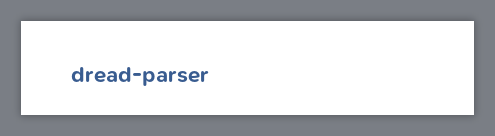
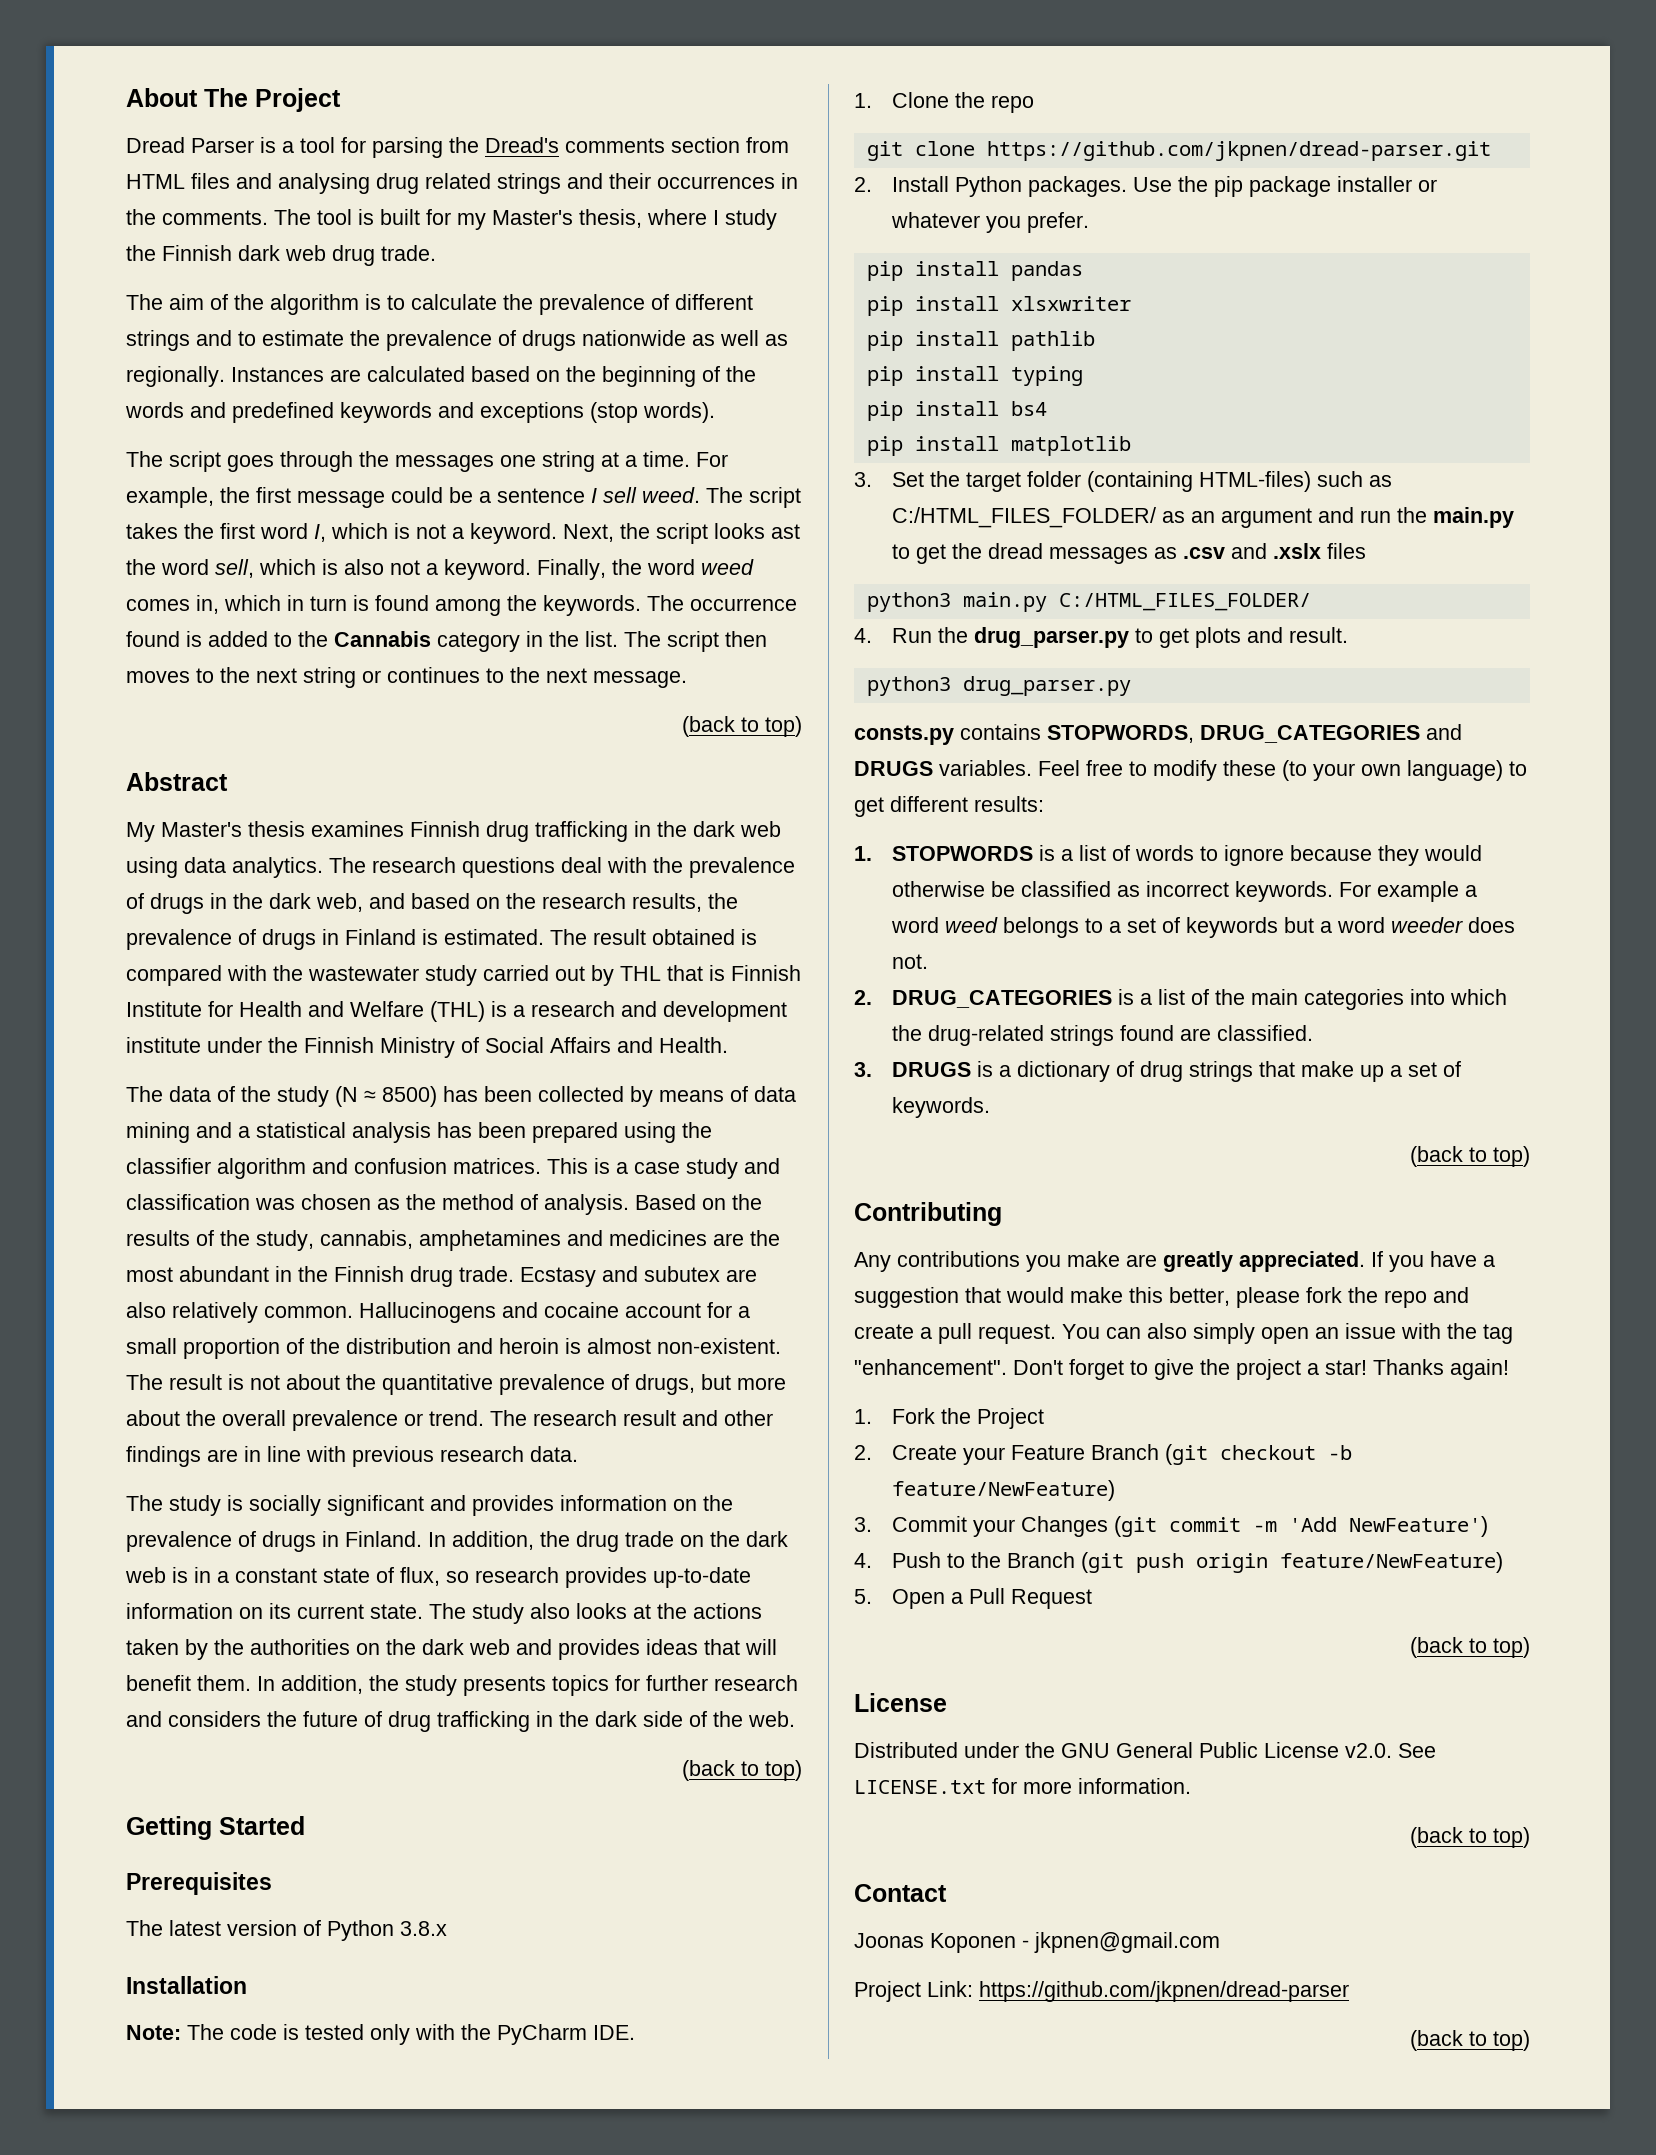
- dread-parser
+ About The Project
+ Dread Parser is a tool for parsing the Dread's comments section from HTML files and analysing drug related strings and their occurrences in the comments. The tool is built for my Master's thesis, where I study the Finnish dark web drug trade.
+ The aim of the algorithm is to calculate the prevalence of different strings and to estimate the prevalence of drugs nationwide as well as regionally. Instances are calculated based on the beginning of the words and predefined keywords and exceptions (stop words).
+ The script goes through the messages one string at a time. For example, the first message could be a sentence I sell weed. The script takes the first word I, which is not a keyword. Next, the script looks ast the word sell, which is also not a keyword. Finally, the word weed comes in, which in turn is found among the keywords. The occurrence found is added to the Cannabis category in the list. The script then moves to the next string or continues to the next message.
+ (back to top)
+ Abstract
+ My Master's thesis examines Finnish drug trafficking in the dark web using data analytics. The research questions deal with the prevalence of drugs in the dark web, and based on the research results, the prevalence of drugs in Finland is estimated. The result obtained is compared with the wastewater study carried out by THL that is Finnish Institute for Health and Welfare (THL) is a research and development institute under the Finnish Ministry of Social Affairs and Health.
+ The data of the study (N ≈ 8500) has been collected by means of data mining and a statistical analysis has been prepared using the classifier algorithm and confusion matrices. This is a case study and classification was chosen as the method of analysis. Based on the results of the study, cannabis, amphetamines and medicines are the most abundant in the Finnish drug trade. Ecstasy and subutex are also relatively common. Hallucinogens and cocaine account for a small proportion of the distribution and heroin is almost non-existent. The result is not about the quantitative prevalence of drugs, but more about the overall prevalence or trend. The research result and other findings are in line with previous research data.
+ The study is socially significant and provides information on the prevalence of drugs in Finland. In addition, the drug trade on the dark web is in a constant state of flux, so research provides up-to-date information on its current state. The study also looks at the actions taken by the authorities on the dark web and provides ideas that will benefit them. In addition, the study presents topics for further research and considers the future of drug trafficking in the dark side of the web.
+ (back to top)
+ Getting Started
+ Prerequisites
+ The latest version of Python 3.8.x
+ Installation
+ Note: The code is tested only with the PyCharm IDE.
+ 1. Clone the repo
+ git clone https://github.com/jkpnen/dread-parser.git
+ 2. Install Python packages. Use the pip package installer or whatever you prefer.
+ pip install pandas
+ pip install xlsxwriter
+ pip install pathlib
+ pip install typing
+ pip install bs4
+ pip install matplotlib
+ 3. Set the target folder (containing HTML-files) such as C:/HTML_FILES_FOLDER/ as an argument and run the main.py to get the dread messages as .csv and .xslx files
+ python3 main.py C:/HTML_FILES_FOLDER/
+ 4. Run the drug_parser.py to get plots and result.
+ python3 drug_parser.py
+ consts.py contains STOPWORDS, DRUG_CATEGORIES and DRUGS variables. Feel free to modify these (to your own language) to get different results:
+ 1. STOPWORDS is a list of words to ignore because they would otherwise be classified as incorrect keywords. For example a word weed belongs to a set of keywords but a word weeder does not.
+ 2. DRUG_CATEGORIES is a list of the main categories into which the drug-related strings found are classified.
+ 3. DRUGS is a dictionary of drug strings that make up a set of keywords.
+ (back to top)
+ Contributing
+ Any contributions you make are greatly appreciated. If you have a suggestion that would make this better, please fork the repo and create a pull request. You can also simply open an issue with the tag "enhancement". Don't forget to give the project a star! Thanks again!
+ 1. Fork the Project
+ 2. Create your Feature Branch (git checkout -b feature/NewFeature)
+ 3. Commit your Changes (git commit -m 'Add NewFeature')
+ 4. Push to the Branch (git push origin feature/NewFeature)
+ 5. Open a Pull Request
+ (back to top)
+ License
+ Distributed under the GNU General Public License v2.0. See LICENSE.txt for more information.
+ (back to top)
+ Contact
+ Joonas Koponen - jkpnen@gmail.com
+ Project Link: https://github.com/jkpnen/dread-parser
+ (back to top)

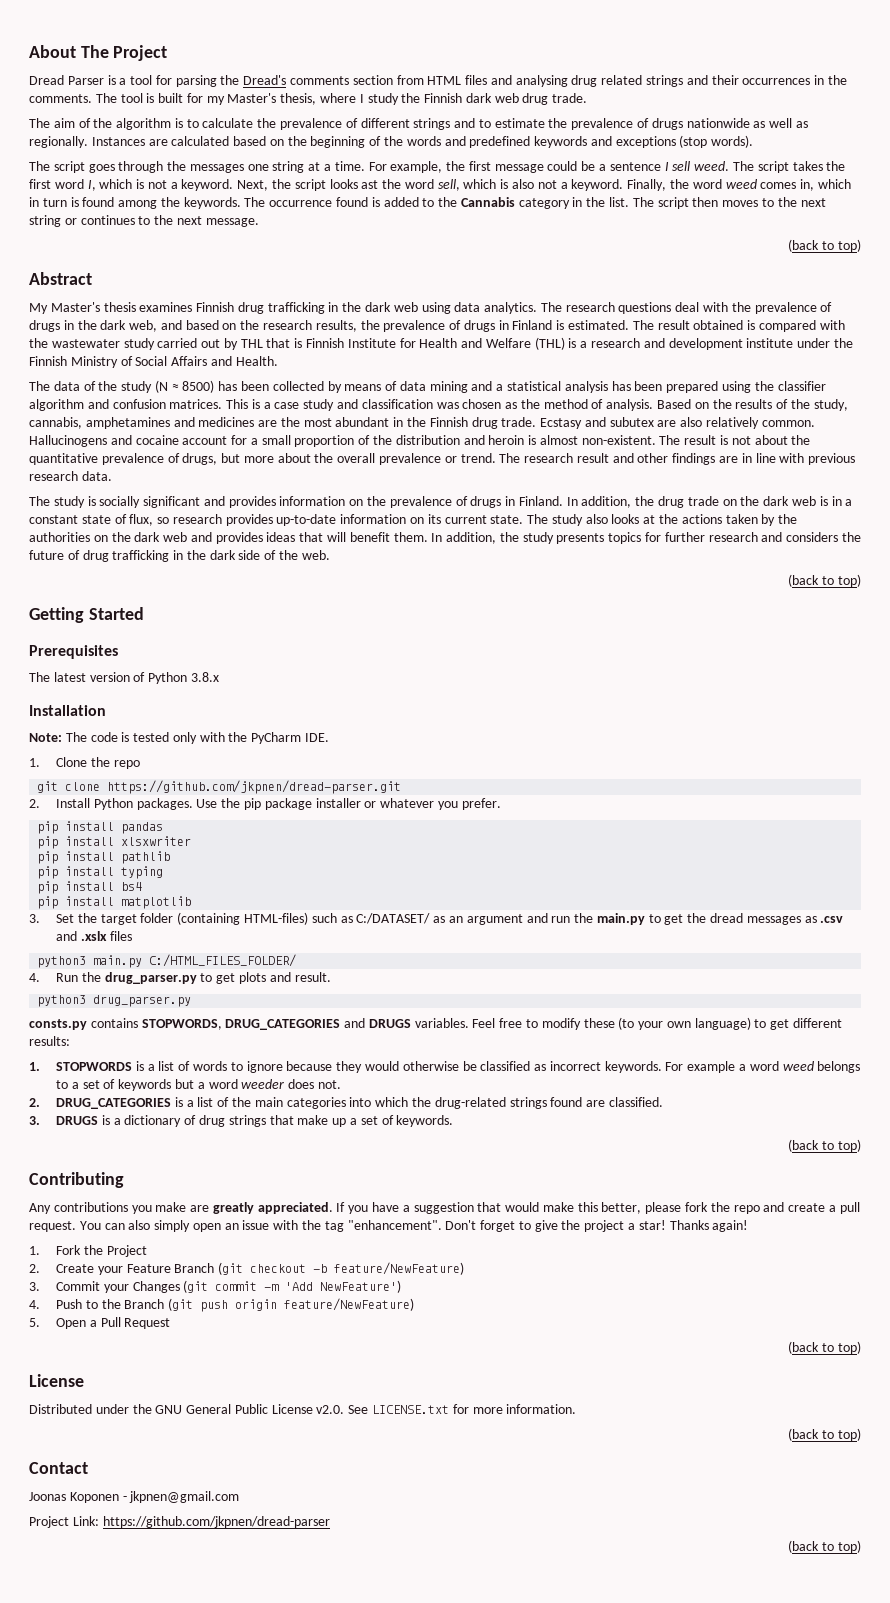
- 3. Set the target folder (containing HTML-files) such as C:/HTML_FILES_FOLDER/ as an argument and run the main.py to get the dread messages as .csv and .xslx files
+ 3. Set the target folder (containing HTML-files) such as C:/DATASET/ as an argument and run the main.py to get the dread messages as .csv and .xslx files

